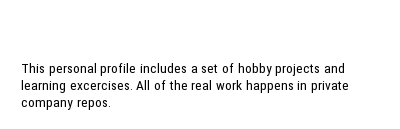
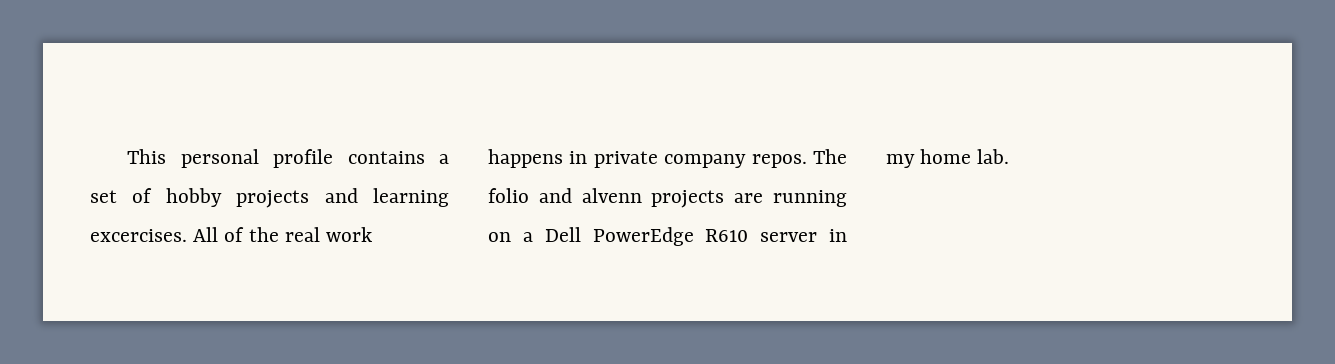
- This personal profile includes a set of hobby projects and learning excercises.
+ This personal profile contains a set of hobby projects and learning excercises.
+ The folio and alvenn projects are running on a Dell PowerEdge R610 server in my home lab.

